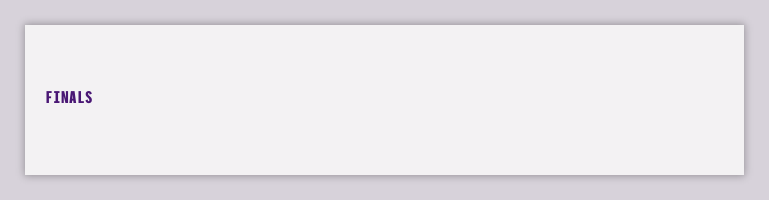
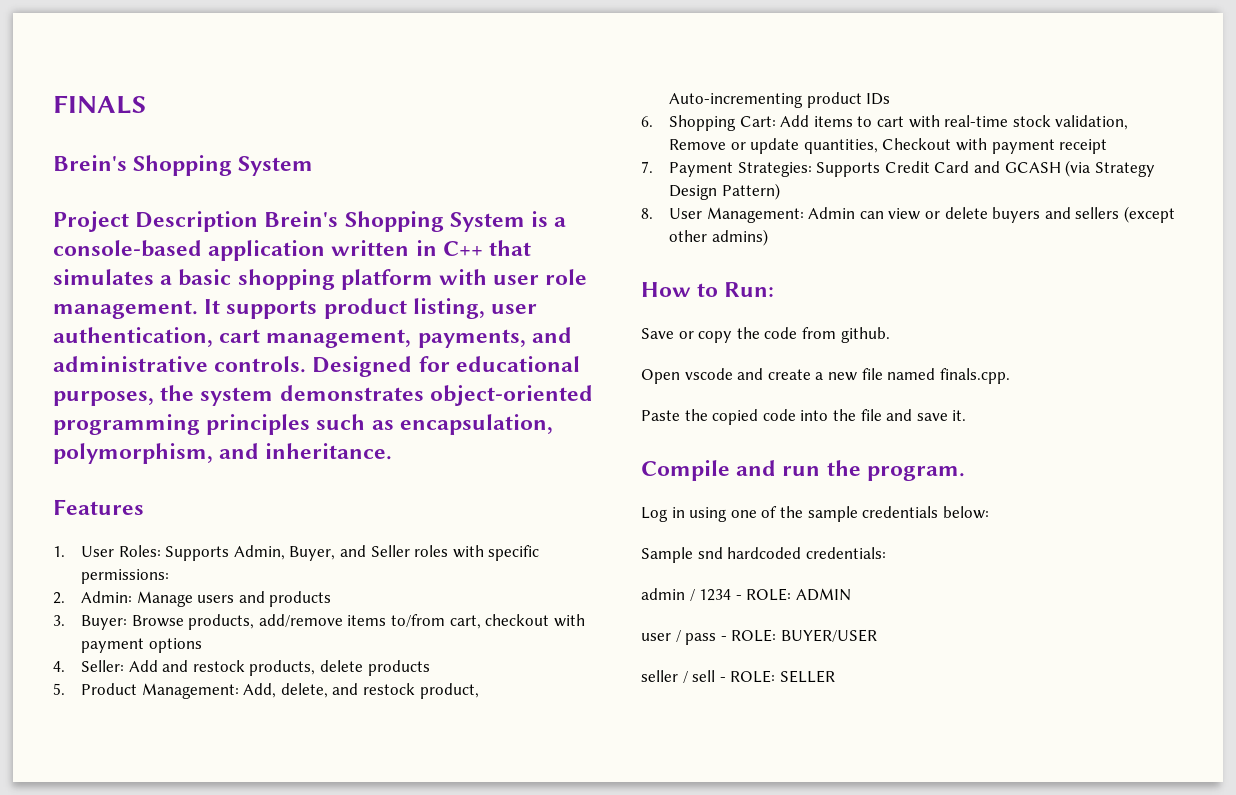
  FINALS
+ Brein's Shopping System
+ Project Description Brein's Shopping System is a console-based application written in C++ that simulates a basic shopping platform with user role management. It supports product listing, user authentication, cart management, payments, and administrative controls. Designed for educational purposes, the system demonstrates object-oriented programming principles such as encapsulation, polymorphism, and inheritance.
+ Features
+ 1. User Roles: Supports Admin, Buyer, and Seller roles with specific permissions:
+ 2. Admin: Manage users and products
+ 3. Buyer: Browse products, add/remove items to/from cart, checkout with payment options
+ 4. Seller: Add and restock products, delete products
+ 5. Product Management: Add, delete, and restock product, Auto-incrementing product IDs
+ 6. Shopping Cart: Add items to cart with real-time stock validation, Remove or update quantities, Checkout with payment receipt
+ 7. Payment Strategies: Supports Credit Card and GCASH (via Strategy Design Pattern)
+ 8. User Management: Admin can view or delete buyers and sellers (except other admins)
+ How to Run:
+ Save or copy the code from github.
+ Open vscode and create a new file named finals.cpp.
+ Paste the copied code into the file and save it.
+ Compile and run the program.
+ Log in using one of the sample credentials below:
+ Sample snd hardcoded credentials:
+ admin / 1234 - ROLE: ADMIN
+ user / pass - ROLE: BUYER/USER
+ seller / sell - ROLE: SELLER

